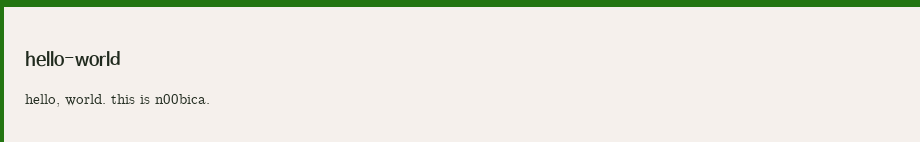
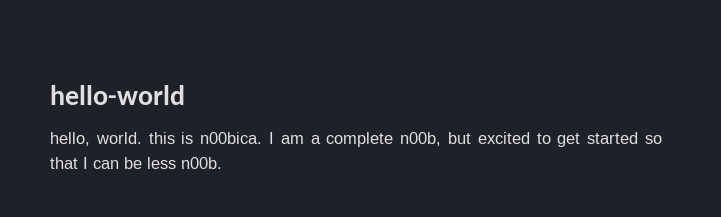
+ I am a complete n00b, but excited to get started so that I can be less n00b.

